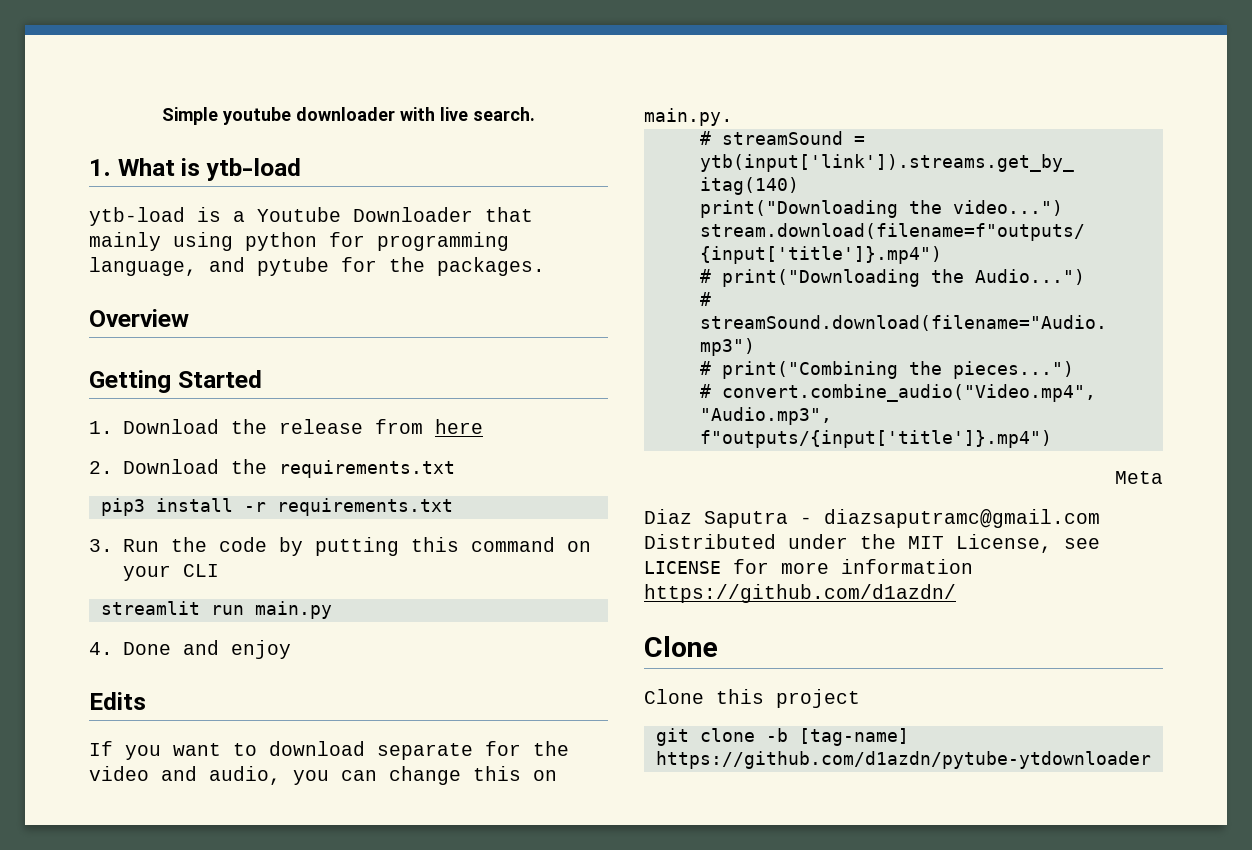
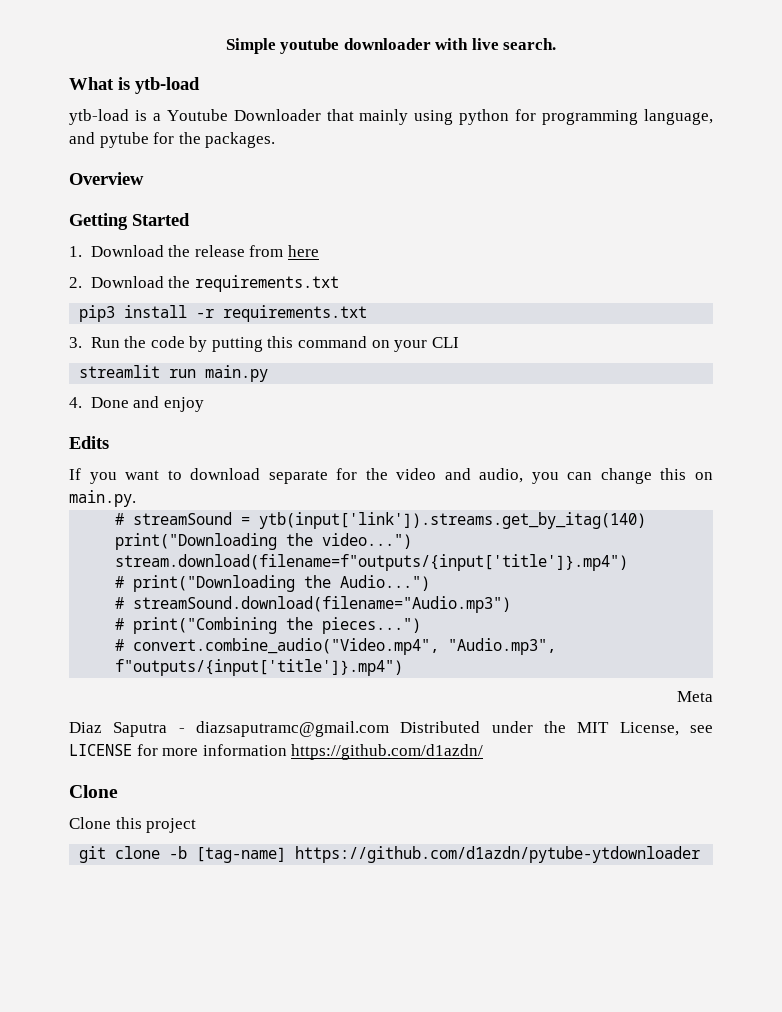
- 1. What is ytb-load
+ What is ytb-load

